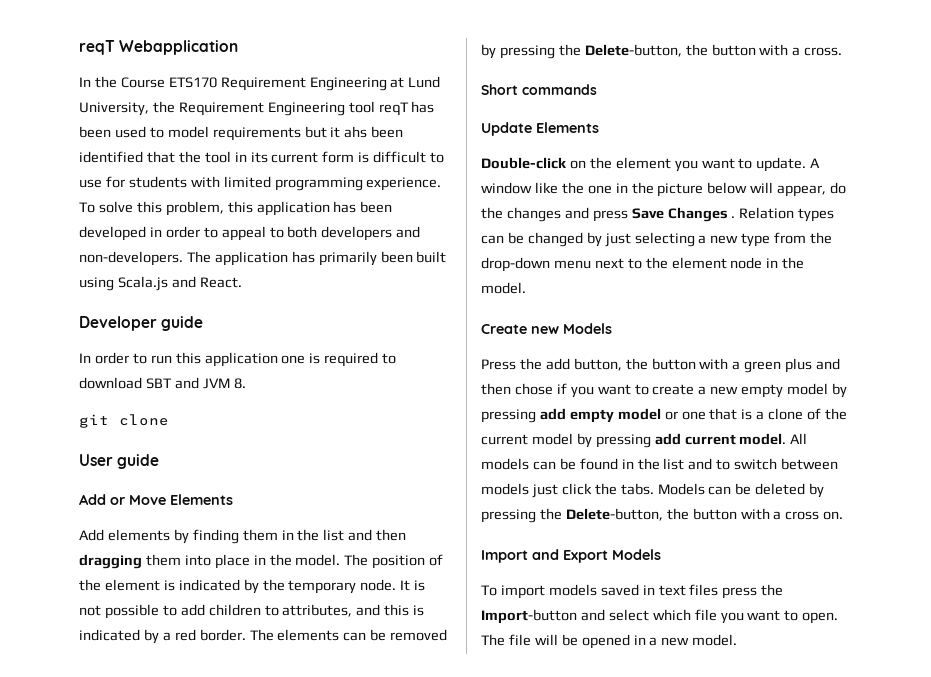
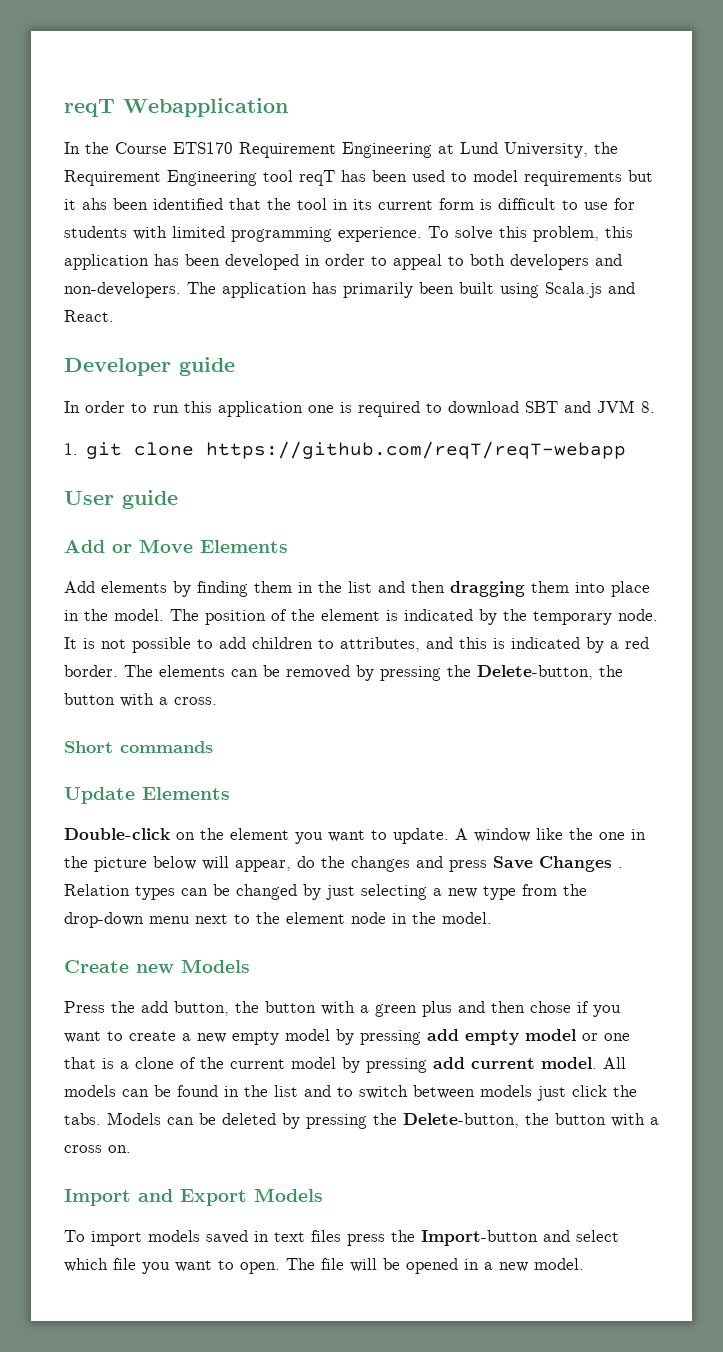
- git clone
+ 1. git clone https://github.com/reqT/reqT-webapp

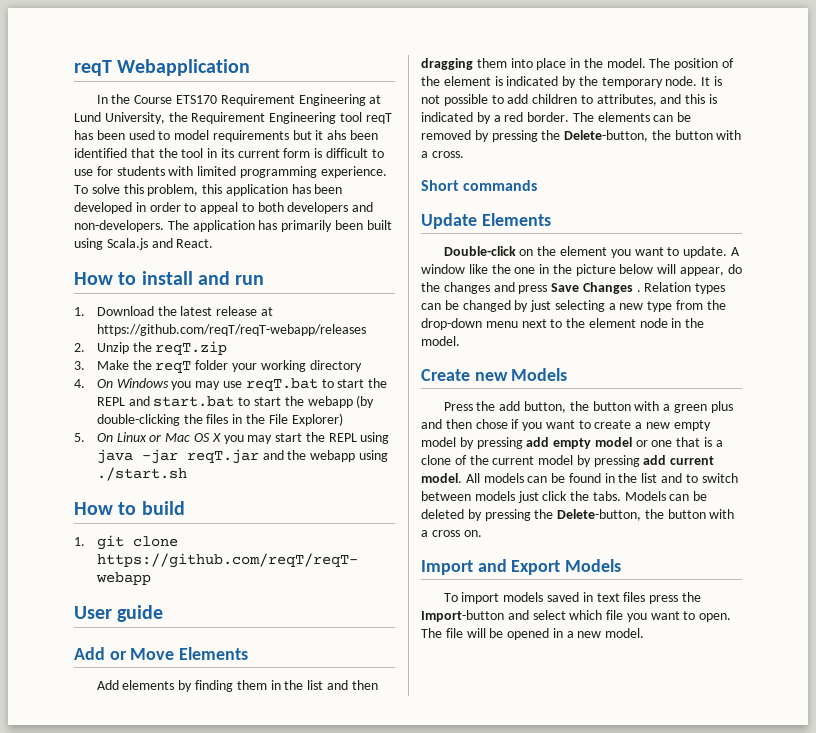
- Developer guide
- In order to run this application one is required to download SBT and JVM 8.
+ How to install and run
+ 1. Download the latest release at https://github.com/reqT/reqT-webapp/releases
+ 2. Unzip the reqT.zip
+ 3. Make the reqT folder your working directory
+ 4. On Windows you may use reqT.bat to start the REPL and start.bat to start the webapp (by double-clicking the files in the File Explorer)
+ 5. On Linux or Mac OS X you may start the REPL using java -jar reqT.jar and the webapp using ./start.sh
+ How to build

